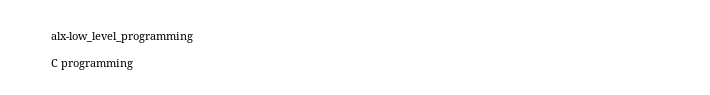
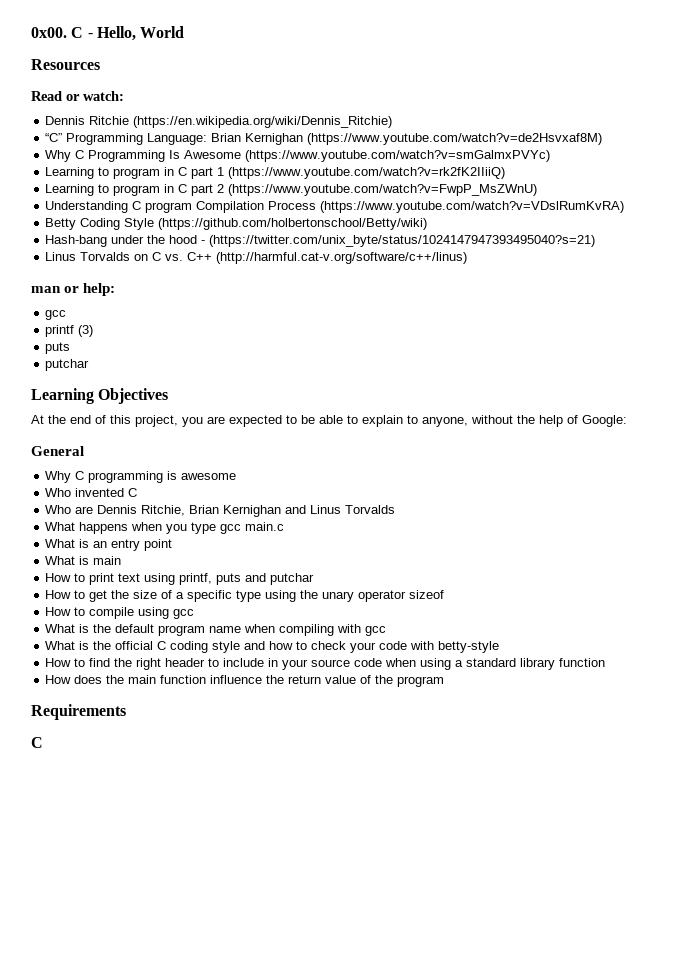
- alx-low_level_programming
- C programming
+ 0x00. C - Hello, World
+ Resources
+ Read or watch:
+ Dennis Ritchie (https://en.wikipedia.org/wiki/Dennis_Ritchie)
+ “C” Programming Language: Brian Kernighan (https://www.youtube.com/watch?v=de2Hsvxaf8M)
+ Why C Programming Is Awesome (https://www.youtube.com/watch?v=smGalmxPVYc)
+ Learning to program in C part 1 (https://www.youtube.com/watch?v=rk2fK2IIiiQ)
+ Learning to program in C part 2 (https://www.youtube.com/watch?v=FwpP_MsZWnU)
+ Understanding C program Compilation Process (https://www.youtube.com/watch?v=VDslRumKvRA)
+ Betty Coding Style (https://github.com/holbertonschool/Betty/wiki)
+ Hash-bang under the hood - (https://twitter.com/unix_byte/status/1024147947393495040?s=21)
+ Linus Torvalds on C vs. C++ (http://harmful.cat-v.org/software/c++/linus)
+ man or help:
+ gcc
+ printf (3)
+ puts
+ putchar
+ Learning Objectives
+ At the end of this project, you are expected to be able to explain to anyone, without the help of Google:
+ General
+ Why C programming is awesome
+ Who invented C
+ Who are Dennis Ritchie, Brian Kernighan and Linus Torvalds
+ What happens when you type gcc main.c
+ What is an entry point
+ What is main
+ How to print text using printf, puts and putchar
+ How to get the size of a specific type using the unary operator sizeof
+ How to compile using gcc
+ What is the default program name when compiling with gcc
+ What is the official C coding style and how to check your code with betty-style
+ How to find the right header to include in your source code when using a standard library function
+ How does the main function influence the return value of the program
+ Requirements
+ C

